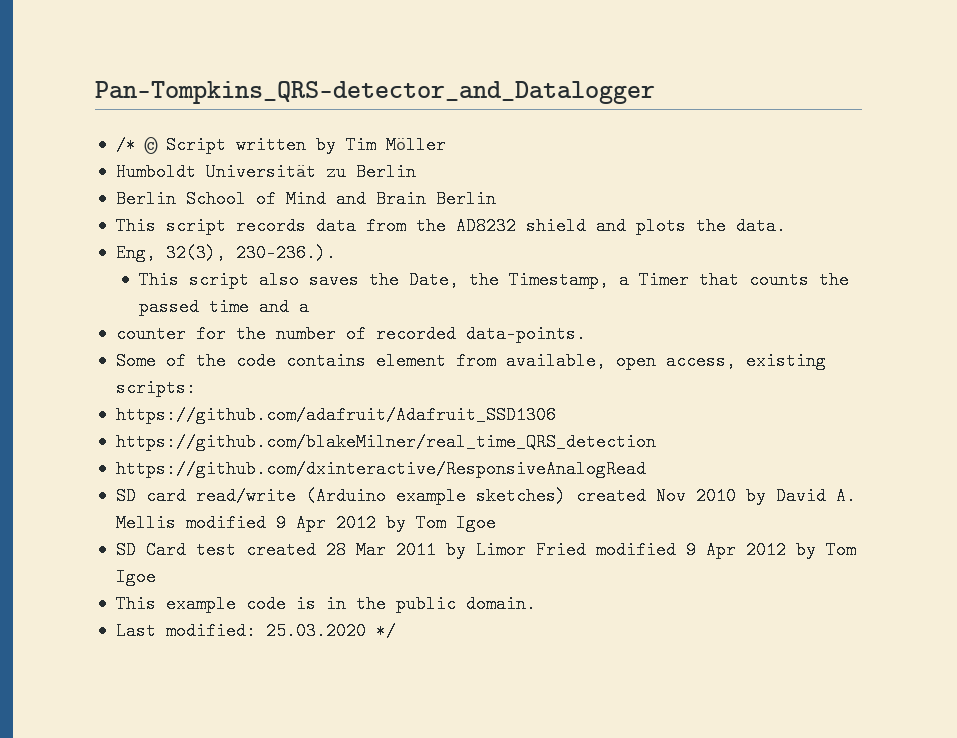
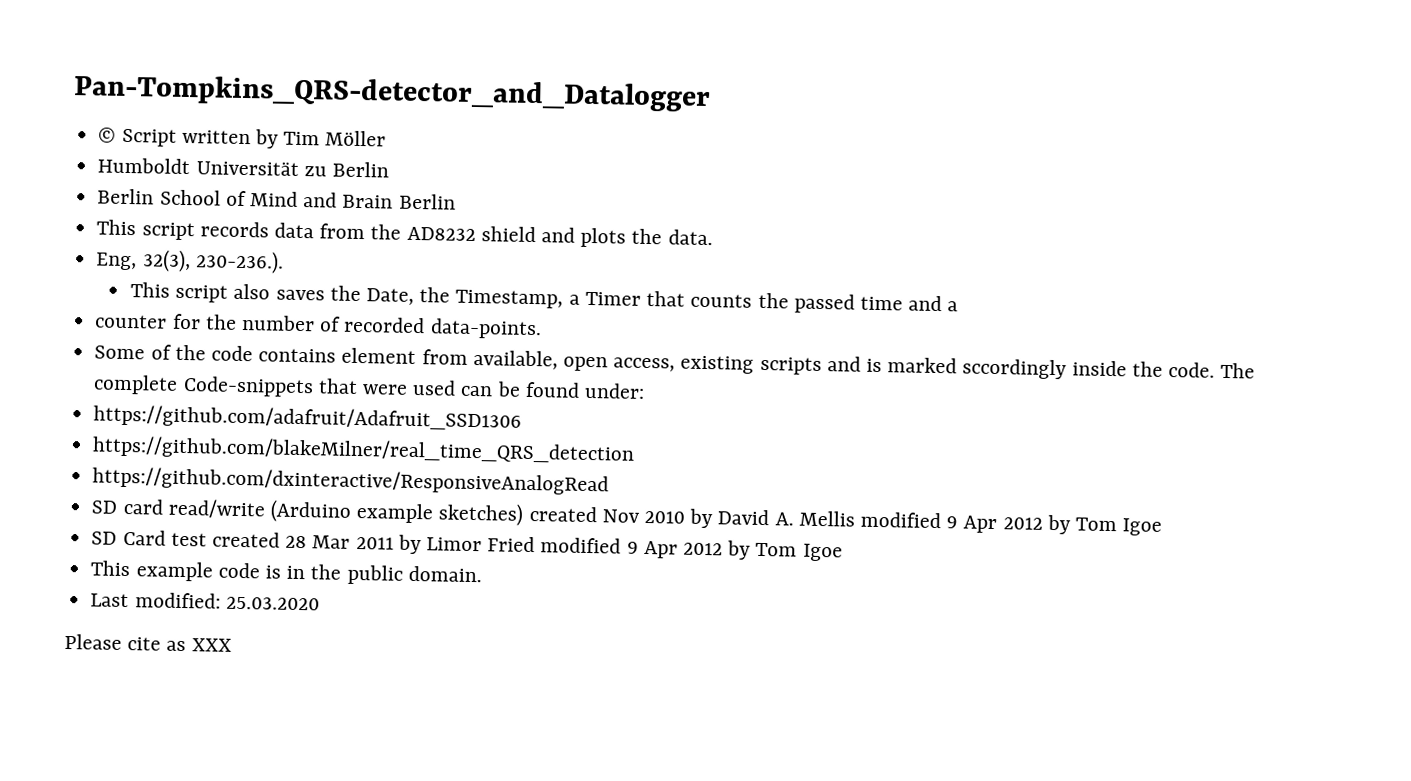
- /* © Script written by Tim Möller
+ © Script written by Tim Möller
- Some of the code contains element from available, open access, existing scripts:
+ Some of the code contains element from available, open access, existing scripts and is marked sccordingly inside the code. The complete Code-snippets that were used can be found under:
- Last modified: 25.03.2020 */
+ Last modified: 25.03.2020
+ Please cite as XXX

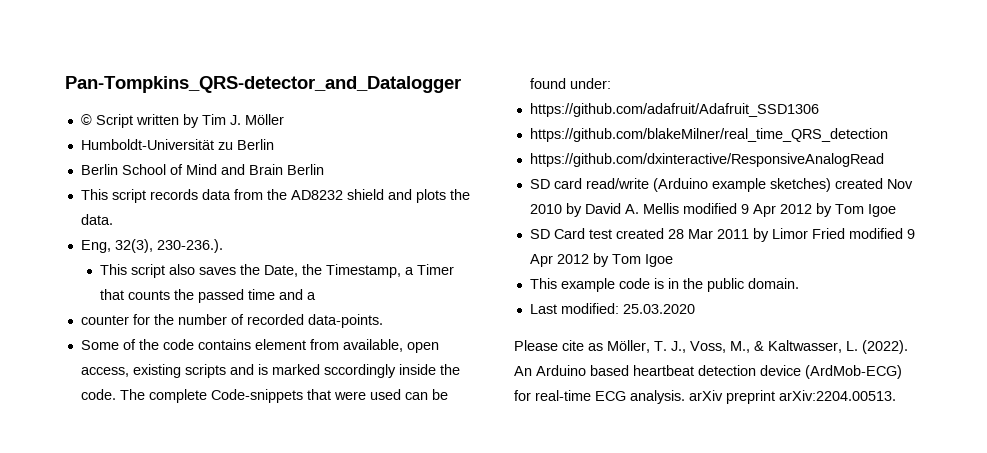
- © Script written by Tim Möller
+ © Script written by Tim J. Möller
- Humboldt Universität zu Berlin
+ Humboldt-Universität zu Berlin
- Please cite as XXX
+ Please cite as Möller, T. J., Voss, M., & Kaltwasser, L. (2022). An Arduino based heartbeat detection device (ArdMob-ECG) for real-time ECG analysis. arXiv preprint arXiv:2204.00513.

